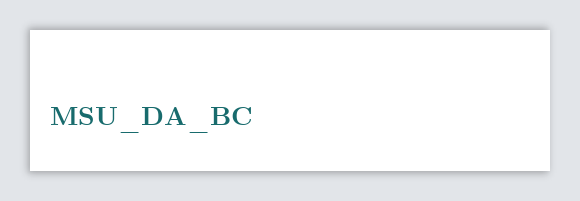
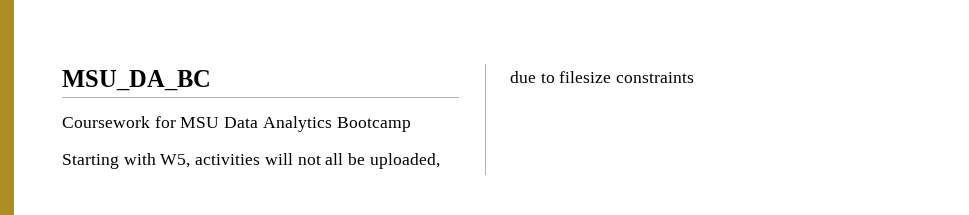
+ Coursework for MSU Data Analytics Bootcamp
+ Starting with W5, activities will not all be uploaded, due to filesize constraints

